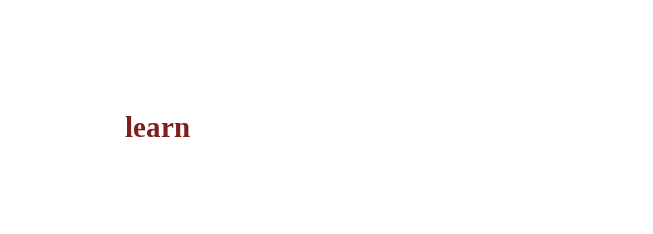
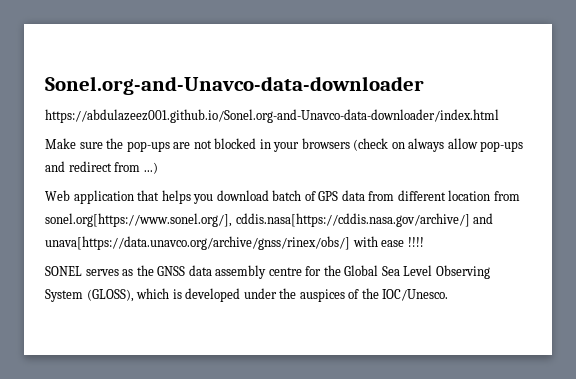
- learn
+ Sonel.org-and-Unavco-data-downloader
+ https://abdulazeez001.github.io/Sonel.org-and-Unavco-data-downloader/index.html
+ Make sure the pop-ups are not blocked in your browsers (check on always allow pop-ups and redirect from ...)
+ Web application that helps you download batch of GPS data from different location from sonel.org[https://www.sonel.org/], cddis.nasa[https://cddis.nasa.gov/archive/] and unava[https://data.unavco.org/archive/gnss/rinex/obs/] with ease !!!!
+ SONEL serves as the GNSS data assembly centre for the Global Sea Level Observing System (GLOSS), which is developed under the auspices of the IOC/Unesco.

